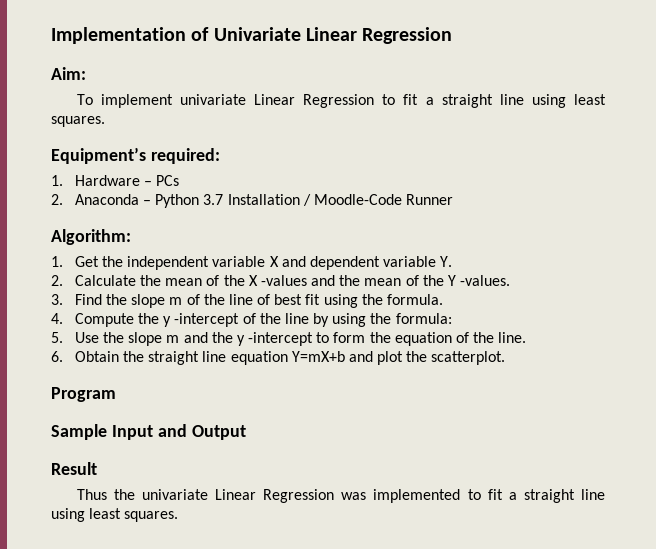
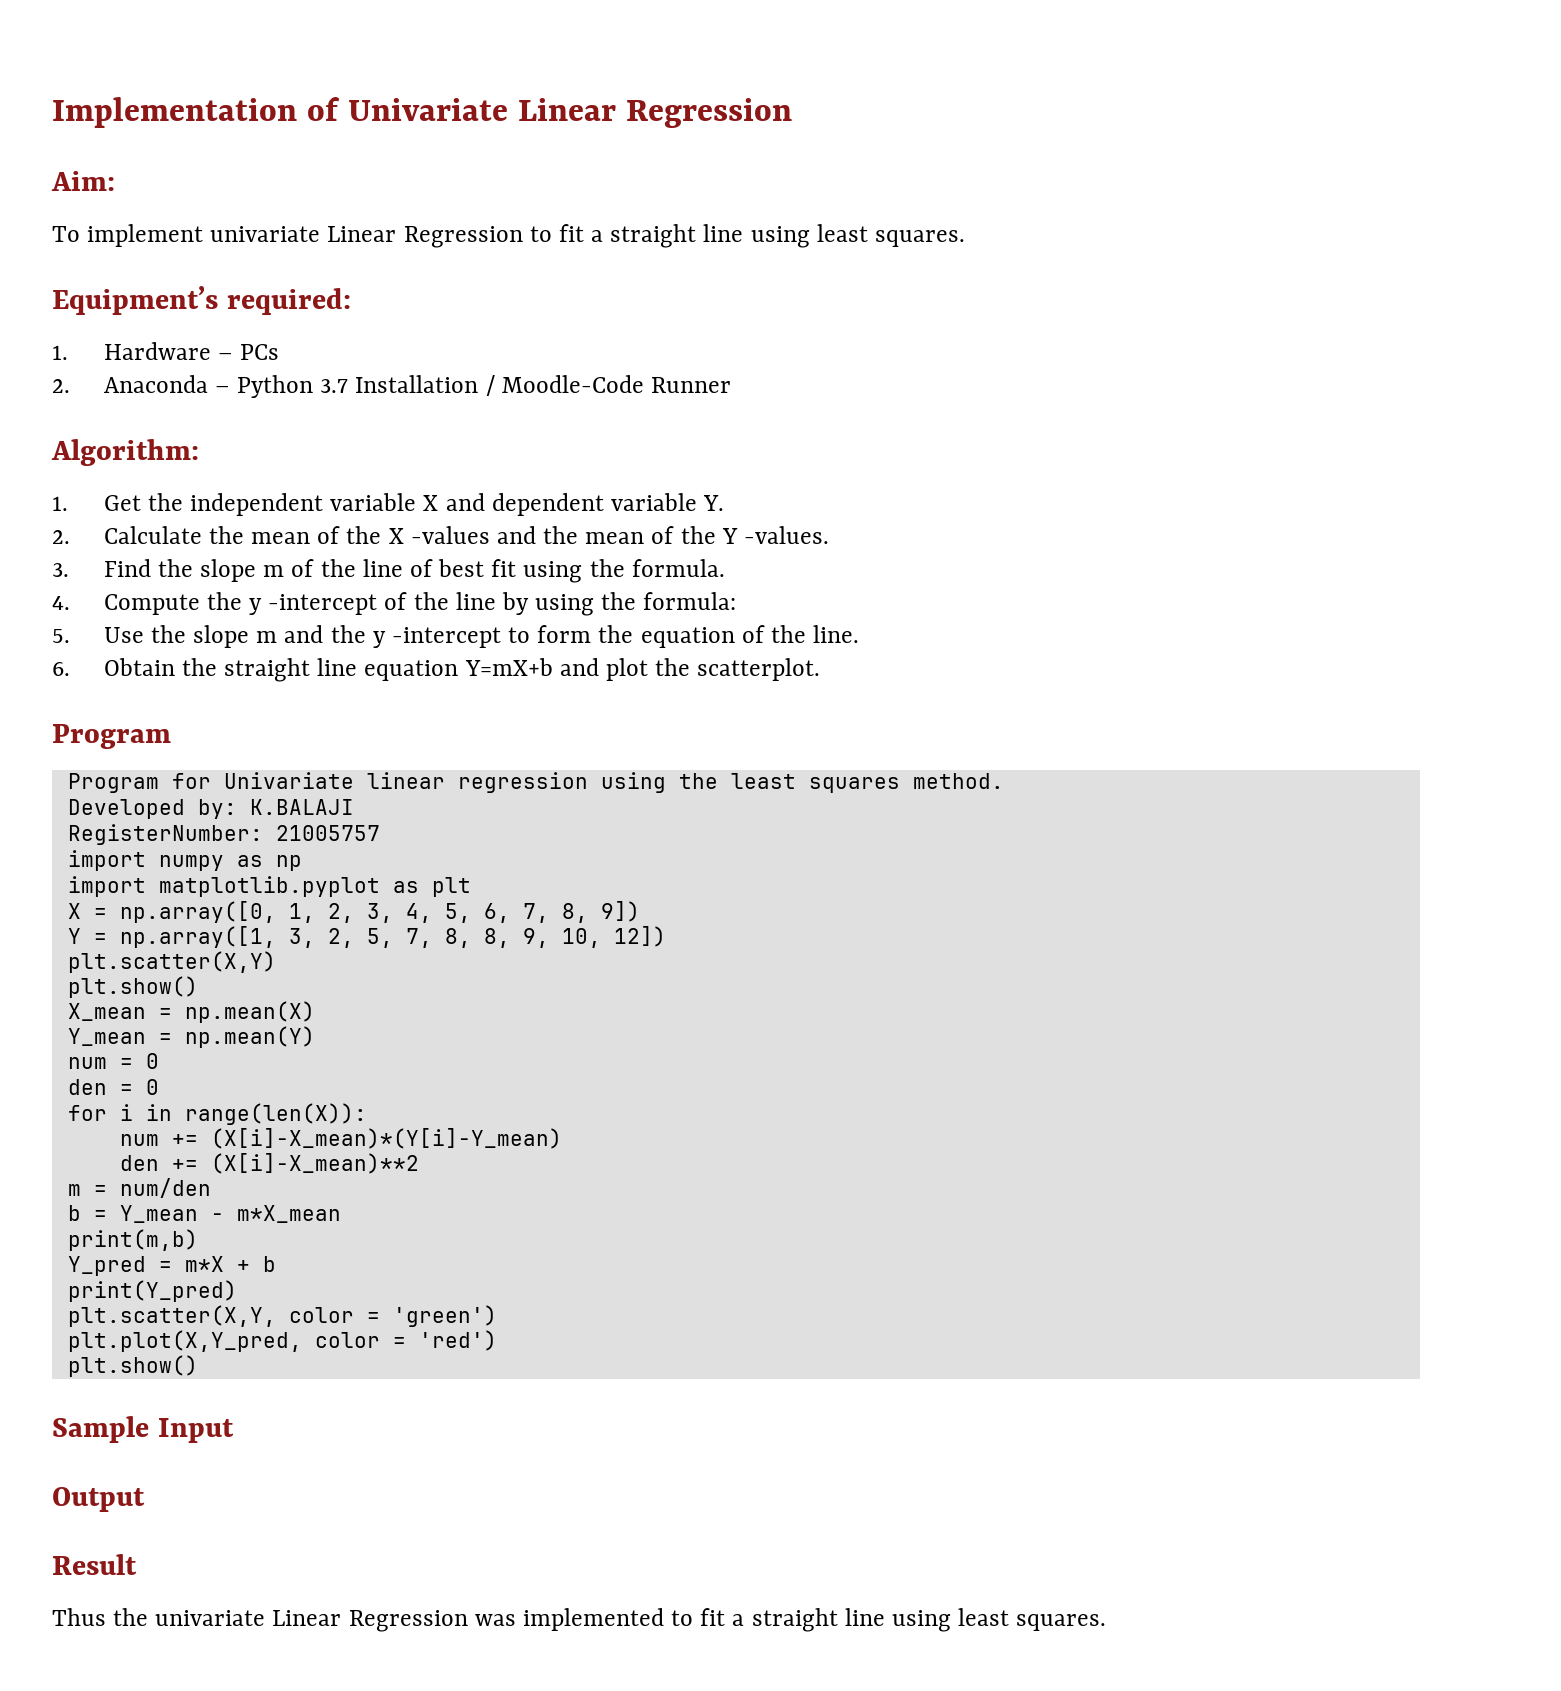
+ Program for Univariate linear regression using the least squares method.
+ Developed by: K.BALAJI
+ RegisterNumber: 21005757
+ import numpy as np
+ import matplotlib.pyplot as plt
+ X = np.array([0, 1, 2, 3, 4, 5, 6, 7, 8, 9])
+ Y = np.array([1, 3, 2, 5, 7, 8, 8, 9, 10, 12])
+ plt.scatter(X,Y)
+ plt.show()
+ X_mean = np.mean(X)
+ Y_mean = np.mean(Y)
+ num = 0
+ den = 0
+ for i in range(len(X)):
+ num += (X[i]-X_mean)*(Y[i]-Y_mean)
+ den += (X[i]-X_mean)**2
+ m = num/den
+ b = Y_mean - m*X_mean
+ print(m,b)
+ Y_pred = m*X + b
+ print(Y_pred)
+ plt.scatter(X,Y, color = 'green')
+ plt.plot(X,Y_pred, color = 'red')
+ plt.show()
- Sample Input and Output
+ Sample Input
+ Output

